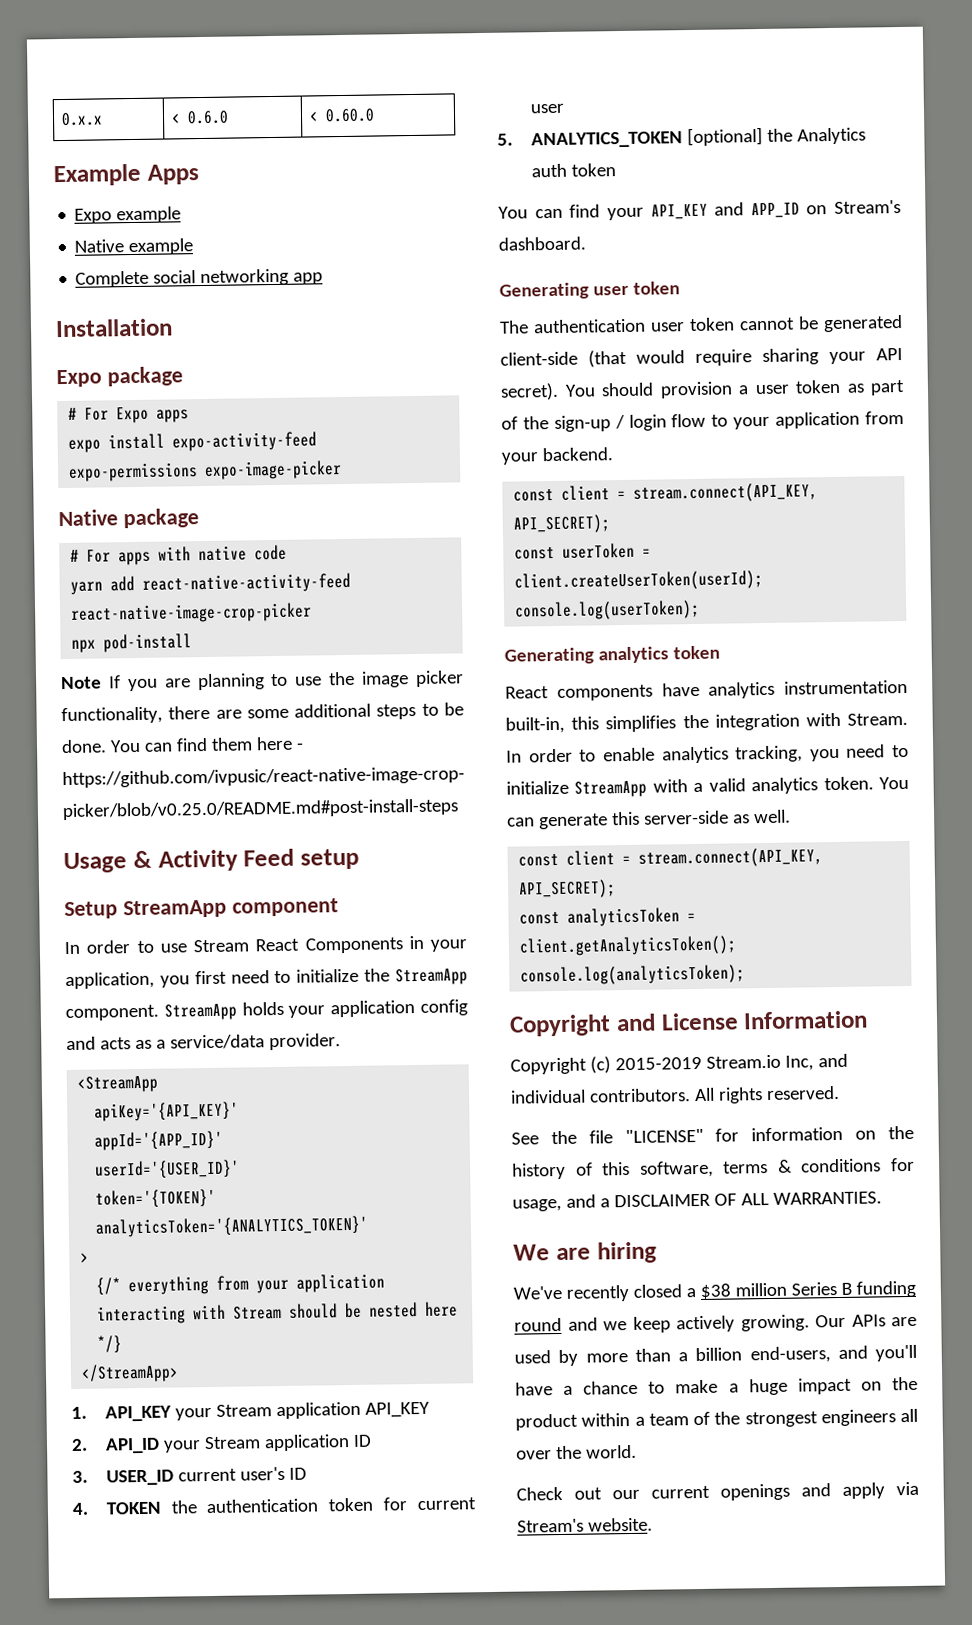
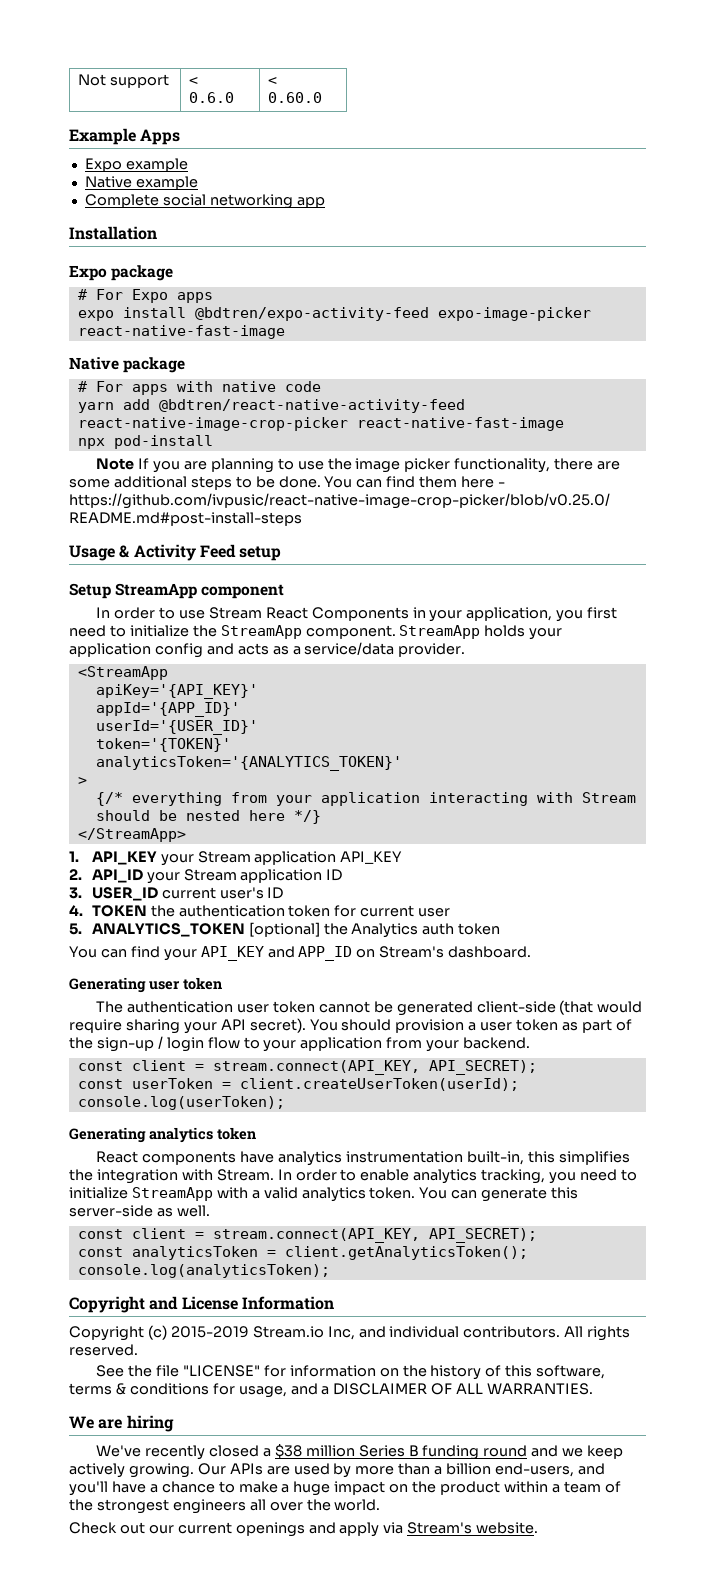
- 0.x.x | < 0.6.0 | < 0.60.0
+ Not support | < 0.6.0 | < 0.60.0
- expo install expo-activity-feed expo-permissions expo-image-picker
+ expo install @bdtren/expo-activity-feed expo-image-picker react-native-fast-image
- yarn add react-native-activity-feed react-native-image-crop-picker
+ yarn add @bdtren/react-native-activity-feed react-native-image-crop-picker react-native-fast-image

